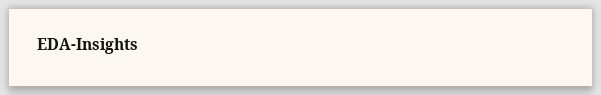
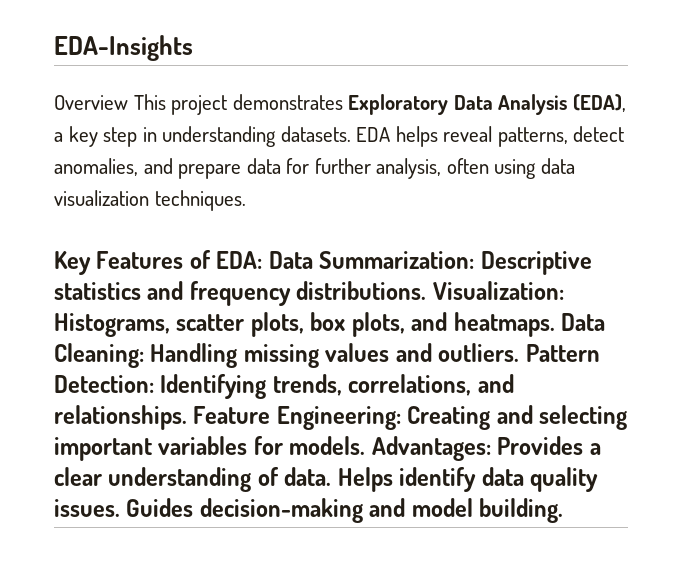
+ Overview This project demonstrates Exploratory Data Analysis (EDA), a key step in understanding datasets. EDA helps reveal patterns, detect anomalies, and prepare data for further analysis, often using data visualization techniques.
+ Key Features of EDA: Data Summarization: Descriptive statistics and frequency distributions. Visualization: Histograms, scatter plots, box plots, and heatmaps. Data Cleaning: Handling missing values and outliers. Pattern Detection: Identifying trends, correlations, and relationships. Feature Engineering: Creating and selecting important variables for models. Advantages: Provides a clear understanding of data. Helps identify data quality issues. Guides decision-making and model building.

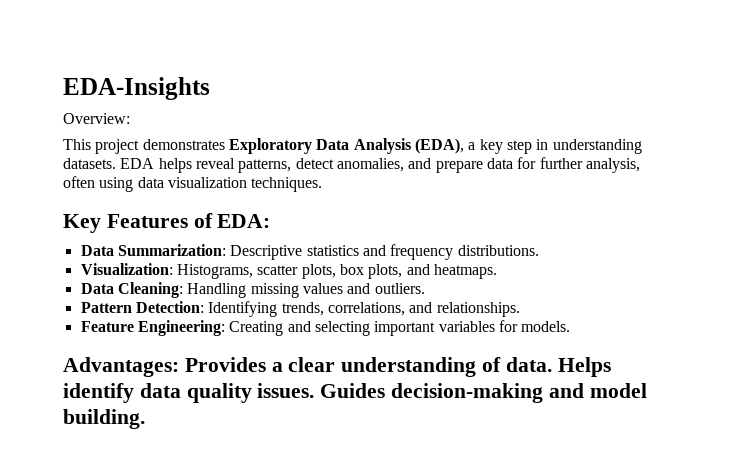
- Overview This project demonstrates Exploratory Data Analysis (EDA), a key step in understanding datasets.
+ Overview:
+ This project demonstrates Exploratory Data Analysis (EDA), a key step in understanding datasets.
- Key Features of EDA: Data Summarization: Descriptive statistics and frequency distributions. Visualization: Histograms, scatter plots, box plots, and heatmaps. Data Cleaning: Handling missing values and outliers. Pattern Detection: Identifying trends, correlations, and relationships. Feature Engineering: Creating and selecting important variables for models. Advantages: Provides a clear understanding of data.
+ Key Features of EDA:
+ Data Summarization: Descriptive statistics and frequency distributions.
+ Visualization: Histograms, scatter plots, box plots, and heatmaps.
+ Data Cleaning: Handling missing values and outliers.
+ Pattern Detection: Identifying trends, correlations, and relationships.
+ Feature Engineering: Creating and selecting important variables for models.
+ Advantages: Provides a clear understanding of data.

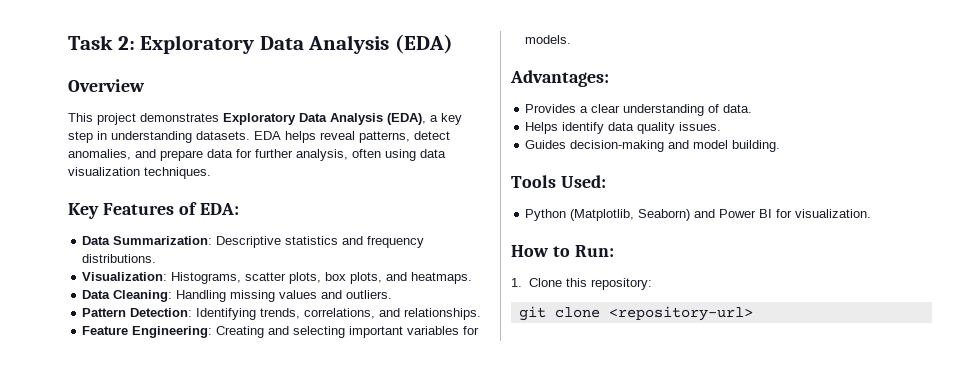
- EDA-Insights
- Overview:
+ Task 2: Exploratory Data Analysis (EDA)
+ Overview
- Advantages: Provides a clear understanding of data. Helps identify data quality issues. Guides decision-making and model building.
+ Advantages:
+ Provides a clear understanding of data.
+ Helps identify data quality issues.
+ Guides decision-making and model building.
+ Tools Used:
+ Python (Matplotlib, Seaborn) and Power BI for visualization.
+ How to Run:
+ 1. Clone this repository:
+ git clone <repository-url>

